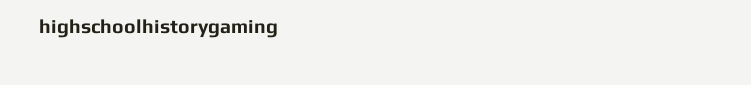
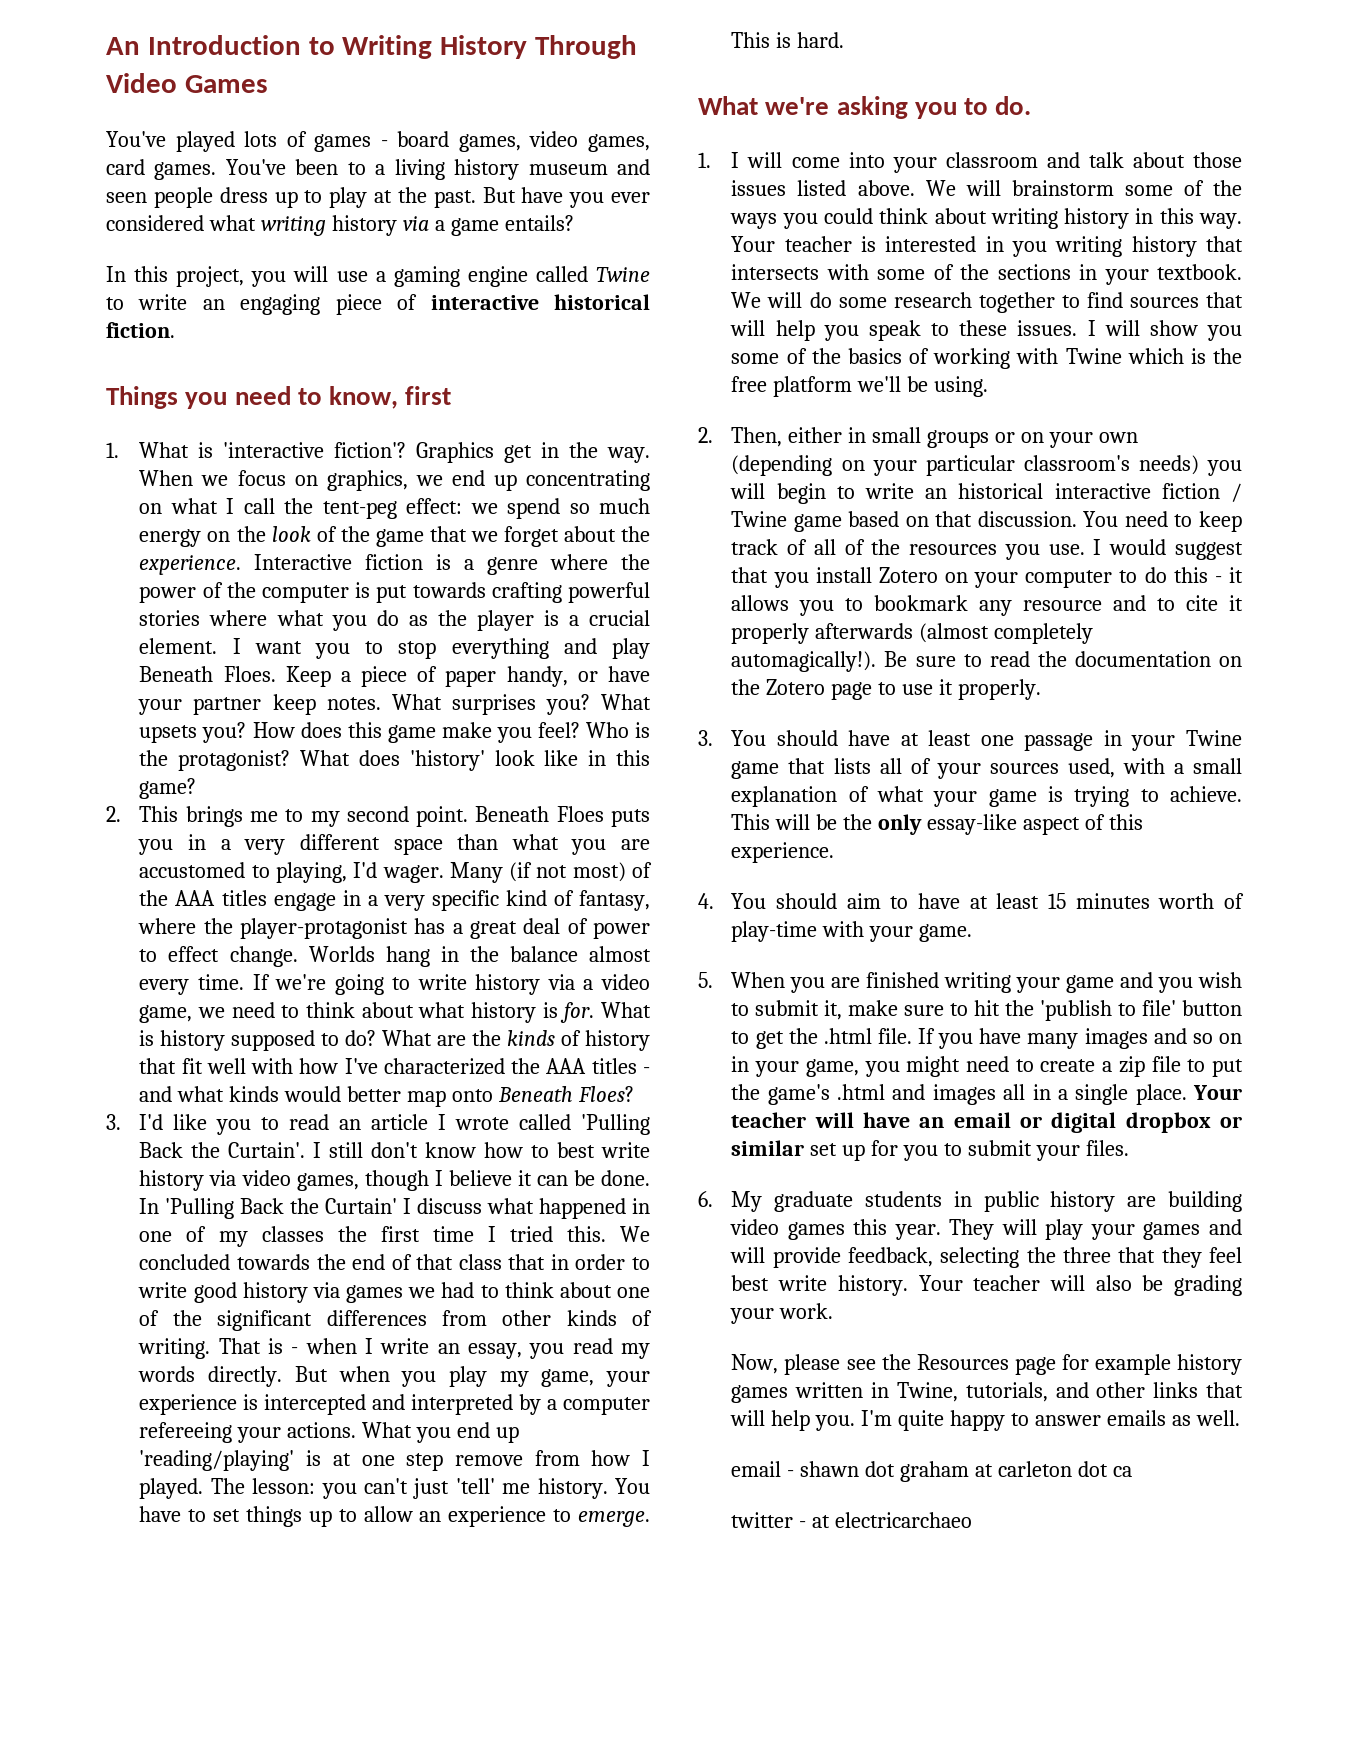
- highschoolhistorygaming
+ An Introduction to Writing History Through Video Games
+ You've played lots of games - board games, video games, card games. You've been to a living history museum and seen people dress up to play at the past. But have you ever considered what writing history via a game entails?
+ In this project, you will use a gaming engine called Twine to write an engaging piece of interactive historical fiction.
+ Things you need to know, first
+ 1. What is 'interactive fiction'? Graphics get in the way. When we focus on graphics, we end up concentrating on what I call the tent-peg effect: we spend so much energy on the look of the game that we forget about the experience. Interactive fiction is a genre where the power of the computer is put towards crafting powerful stories where what you do as the player is a crucial element. I want you to stop everything and play Beneath Floes. Keep a piece of paper handy, or have your partner keep notes. What surprises you? What upsets you? How does this game make you feel? Who is the protagonist? What does 'history' look like in this game?
+ 2. This brings me to my second point. Beneath Floes puts you in a very different space than what you are accustomed to playing, I'd wager. Many (if not most) of the AAA titles engage in a very specific kind of fantasy, where the player-protagonist has a great deal of power to effect change. Worlds hang in the balance almost every time. If we're going to write history via a video game, we need to think about what history is for. What is history supposed to do? What are the kinds of history that fit well with how I've characterized the AAA titles - and what kinds would better map onto Beneath Floes?
+ 3. I'd like you to read an article I wrote called 'Pulling Back the Curtain'. I still don't know how to best write history via video games, though I believe it can be done. In 'Pulling Back the Curtain' I discuss what happened in one of my classes the first time I tried this. We concluded towards the end of that class that in order to write good history via games we had to think about one of the significant differences from other kinds of writing. That is - when I write an essay, you read my words directly. But when you play my game, your experience is intercepted and interpreted by a computer refereeing your actions. What you end up 'reading/playing' is at one step remove from how I played. The lesson: you can't just 'tell' me history. You have to set things up to allow an experience to emerge. This is hard.
+ What we're asking you to do.
+ 1. I will come into your classroom and talk about those issues listed above. We will brainstorm some of the ways you could think about writing history in this way. Your teacher is interested in you writing history that intersects with some of the sections in your textbook. We will do some research together to find sources that will help you speak to these issues. I will show you some of the basics of working with Twine which is the free platform we'll be using.
+ 2. Then, either in small groups or on your own (depending on your particular classroom's needs) you will begin to write an historical interactive fiction / Twine game based on that discussion. You need to keep track of all of the resources you use. I would suggest that you install Zotero on your computer to do this - it allows you to bookmark any resource and to cite it properly afterwards (almost completely automagically!). Be sure to read the documentation on the Zotero page to use it properly.
+ 3. You should have at least one passage in your Twine game that lists all of your sources used, with a small explanation of what your game is trying to achieve. This will be the only essay-like aspect of this experience.
+ 4. You should aim to have at least 15 minutes worth of play-time with your game.
+ 5. When you are finished writing your game and you wish to submit it, make sure to hit the 'publish to file' button to get the .html file. If you have many images and so on in your game, you might need to create a zip file to put the game's .html and images all in a single place. Your teacher will have an email or digital dropbox or similar set up for you to submit your files.
+ 6. My graduate students in public history are building video games this year. They will play your games and will provide feedback, selecting the three that they feel best write history. Your teacher will also be grading your work.
+ Now, please see the Resources page for example history games written in Twine, tutorials, and other links that will help you. I'm quite happy to answer emails as well.
+ email - shawn dot graham at carleton dot ca
+ twitter - at electricarchaeo

